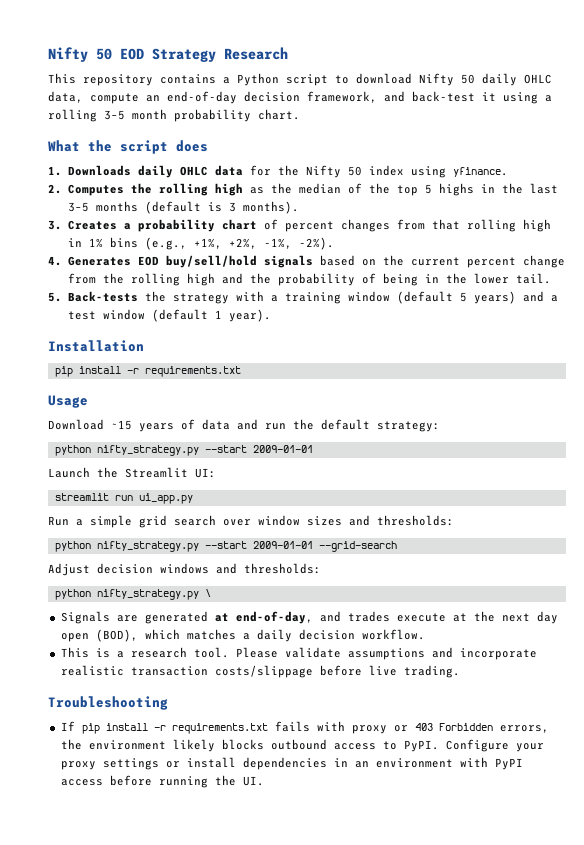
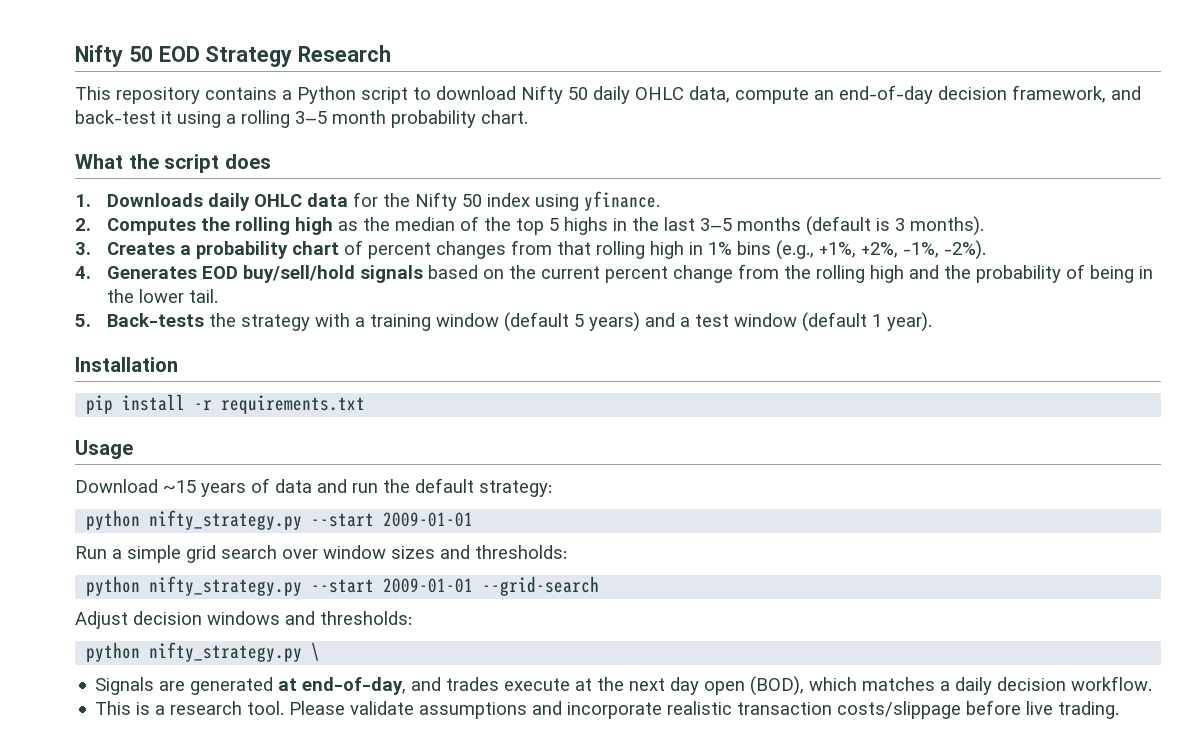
- Launch the Streamlit UI:
- streamlit run ui_app.py
- Troubleshooting
- If pip install -r requirements.txt fails with proxy or 403 Forbidden errors, the environment likely blocks outbound access to PyPI. Configure your proxy settings or install dependencies in an environment with PyPI access before running the UI.

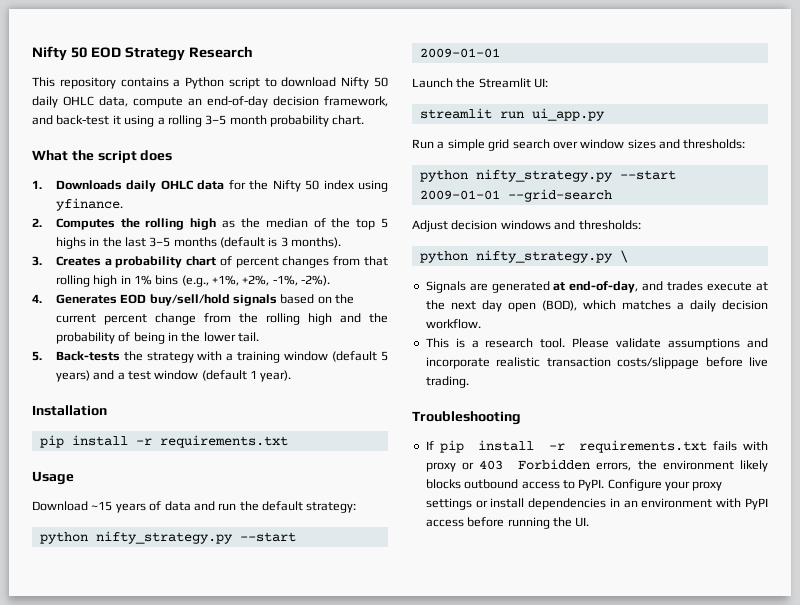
+ Launch the Streamlit UI:
+ streamlit run ui_app.py
+ Troubleshooting
+ If pip install -r requirements.txt fails with proxy or 403 Forbidden errors, the environment likely blocks outbound access to PyPI. Configure your proxy settings or install dependencies in an environment with PyPI access before running the UI.

